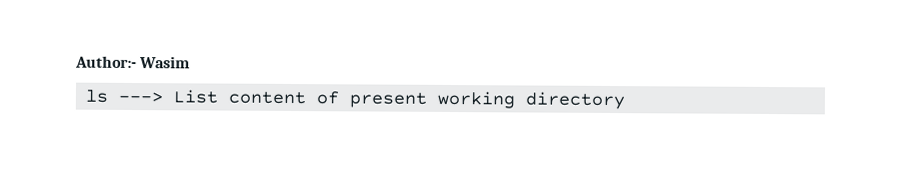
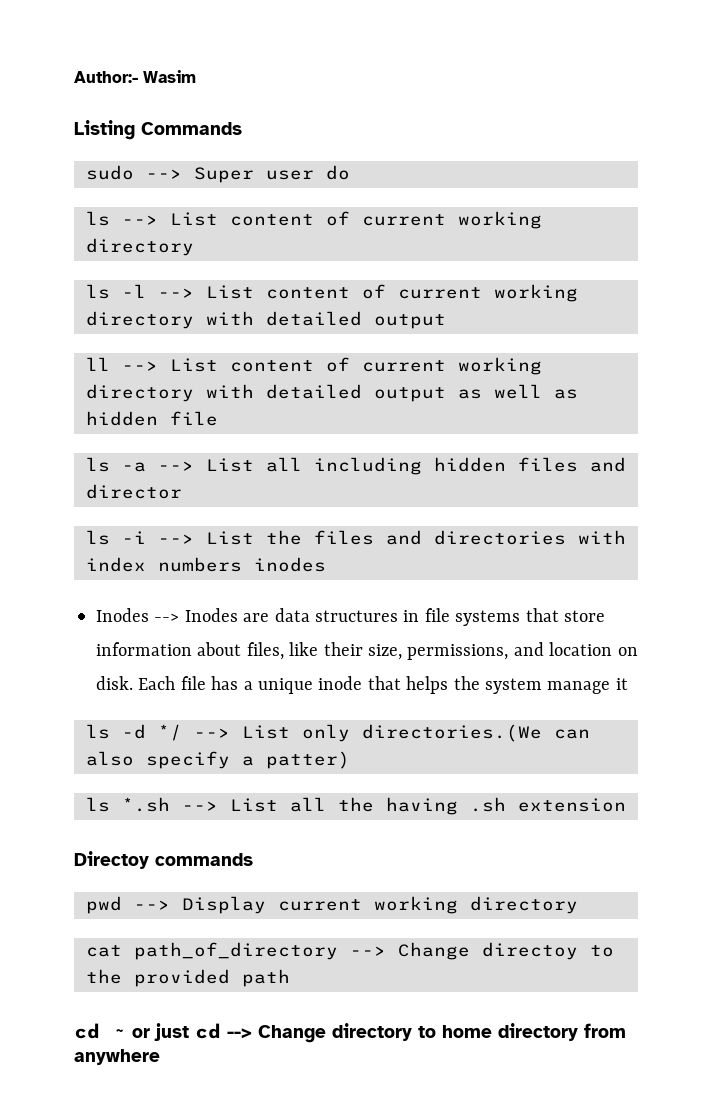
- ls ---> List content of present working directory
+ Listing Commands
+ sudo --> Super user do
+ ls --> List content of current working directory
+ ls -l --> List content of current working directory with detailed output
+ ll --> List content of current working directory with detailed output as well as hidden file
+ ls -a --> List all including hidden files and director
+ ls -i --> List the files and directories with index numbers inodes
+ Inodes --> Inodes are data structures in file systems that store information about files, like their size, permissions, and location on disk. Each file has a unique inode that helps the system manage it
+ ls -d */ --> List only directories.(We can also specify a patter)
+ ls *.sh --> List all the having .sh extension
+ Directoy commands
+ pwd --> Display current working directory
+ cat path_of_directory --> Change directoy to the provided path
+ cd ~ or just cd --> Change directory to home directory from anywhere

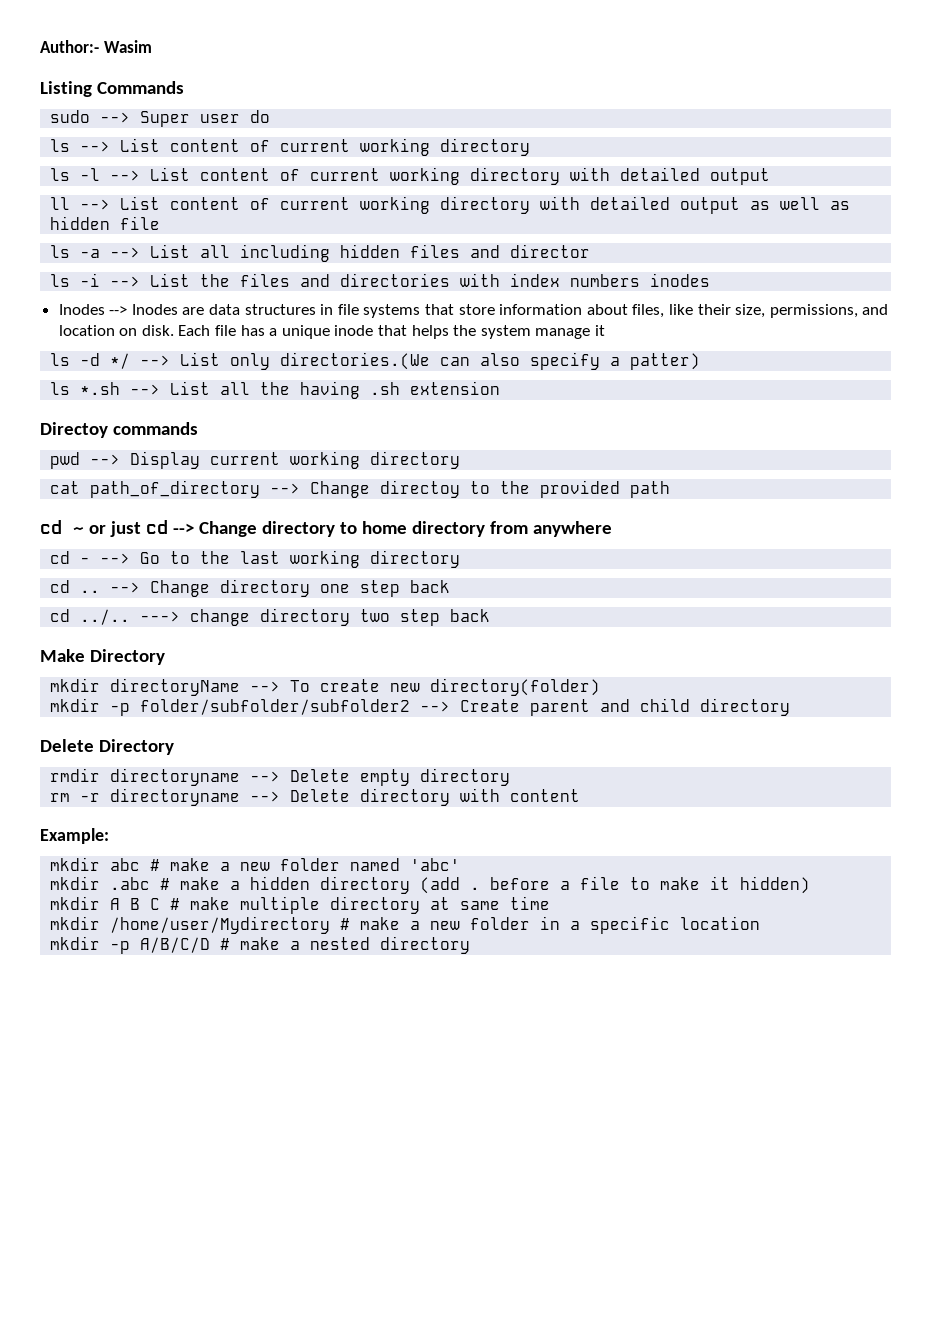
+ cd - --> Go to the last working directory
+ cd .. --> Change directory one step back
+ cd ../.. ---> change directory two step back
+ Make Directory
+ mkdir directoryName --> To create new directory(folder)
+ mkdir -p folder/subfolder/subfolder2 --> Create parent and child directory
+ Delete Directory
+ rmdir directoryname --> Delete empty directory
+ rm -r directoryname --> Delete directory with content
+ Example:
+ mkdir abc # make a new folder named 'abc'
+ mkdir .abc # make a hidden directory (add . before a file to make it hidden)
+ mkdir A B C # make multiple directory at same time
+ mkdir /home/user/Mydirectory # make a new folder in a specific location
+ mkdir -p A/B/C/D # make a nested directory

